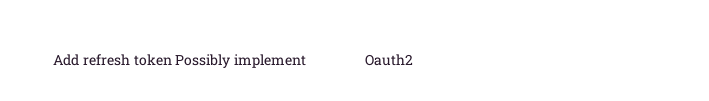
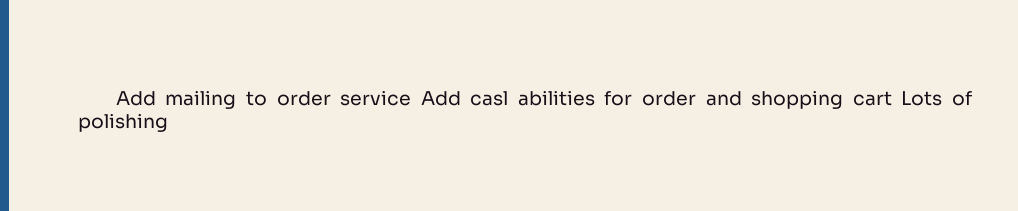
- Add refresh token Possibly implement Oauth2
+ Add mailing to order service Add casl abilities for order and shopping cart Lots of polishing

